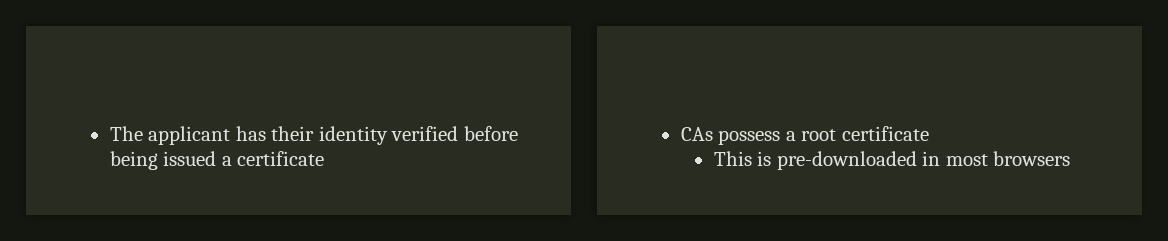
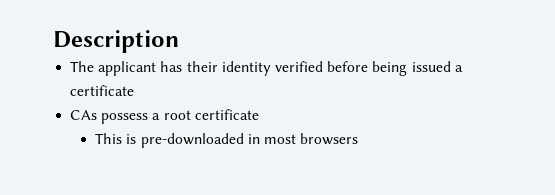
+ Description

